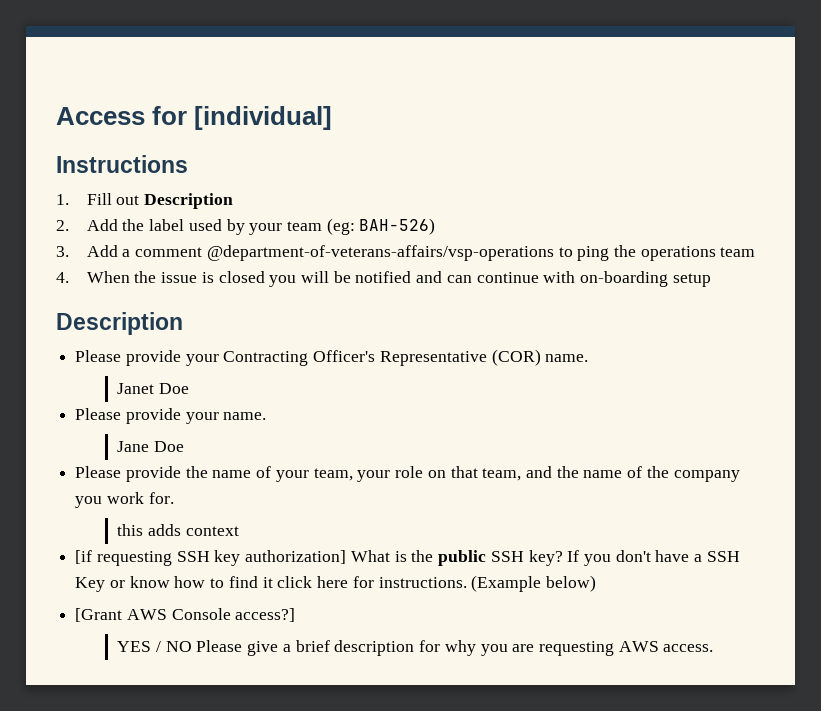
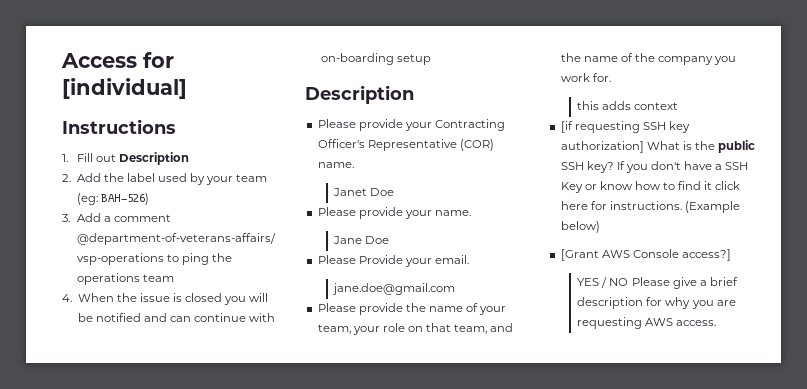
+ Please Provide your email.
+ jane.doe@gmail.com

